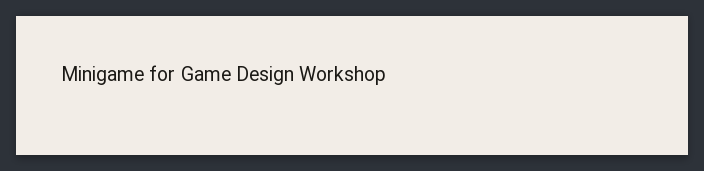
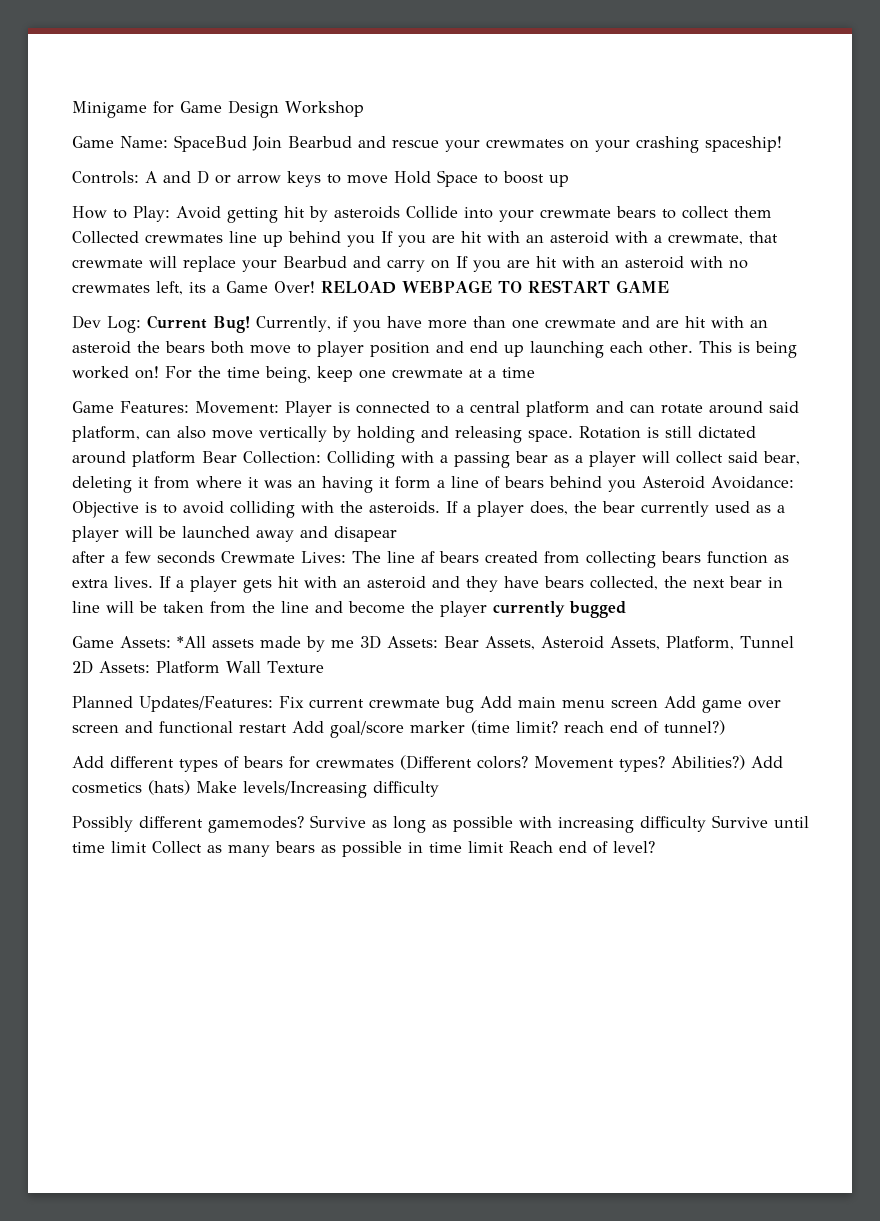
+ Game Name: SpaceBud Join Bearbud and rescue your crewmates on your crashing spaceship!
+ Controls: A and D or arrow keys to move Hold Space to boost up
+ How to Play: Avoid getting hit by asteroids Collide into your crewmate bears to collect them Collected crewmates line up behind you If you are hit with an asteroid with a crewmate, that crewmate will replace your Bearbud and carry on If you are hit with an asteroid with no crewmates left, its a Game Over! RELOAD WEBPAGE TO RESTART GAME
+ Dev Log: Current Bug! Currently, if you have more than one crewmate and are hit with an asteroid the bears both move to player position and end up launching each other. This is being worked on! For the time being, keep one crewmate at a time
+ Game Features: Movement: Player is connected to a central platform and can rotate around said platform, can also move vertically by holding and releasing space. Rotation is still dictated around platform Bear Collection: Colliding with a passing bear as a player will collect said bear, deleting it from where it was an having it form a line of bears behind you Asteroid Avoidance: Objective is to avoid colliding with the asteroids. If a player does, the bear currently used as a player will be launched away and disapear
+ after a few seconds Crewmate Lives: The line af bears created from collecting bears function as extra lives. If a player gets hit with an asteroid and they have bears collected, the next bear in line will be taken from the line and become the player currently bugged
+ Game Assets: *All assets made by me 3D Assets: Bear Assets, Asteroid Assets, Platform, Tunnel 2D Assets: Platform Wall Texture
+ Planned Updates/Features: Fix current crewmate bug Add main menu screen Add game over screen and functional restart Add goal/score marker (time limit? reach end of tunnel?)
+ Add different types of bears for crewmates (Different colors? Movement types? Abilities?) Add cosmetics (hats) Make levels/Increasing difficulty
+ Possibly different gamemodes? Survive as long as possible with increasing difficulty Survive until time limit Collect as many bears as possible in time limit Reach end of level?

